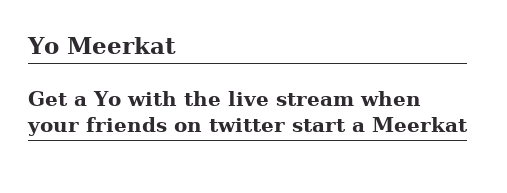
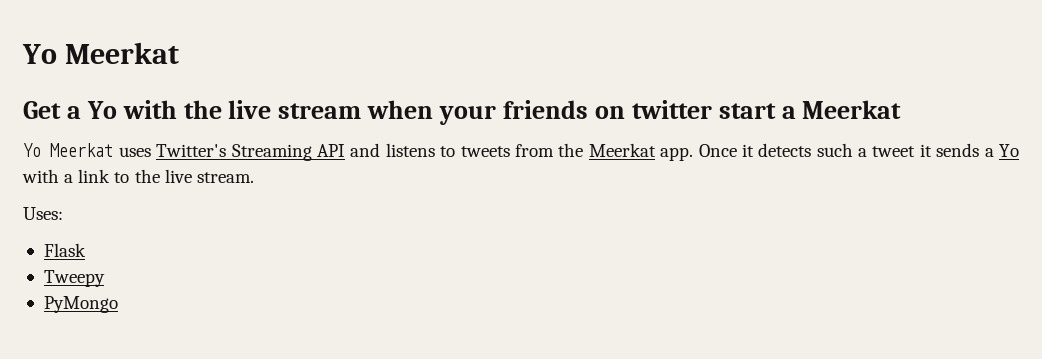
+ Yo Meerkat uses Twitter's Streaming API and listens to tweets from the Meerkat app. Once it detects such a tweet it sends a Yo with a link to the live stream.
+ Uses:
+ Flask
+ Tweepy
+ PyMongo

